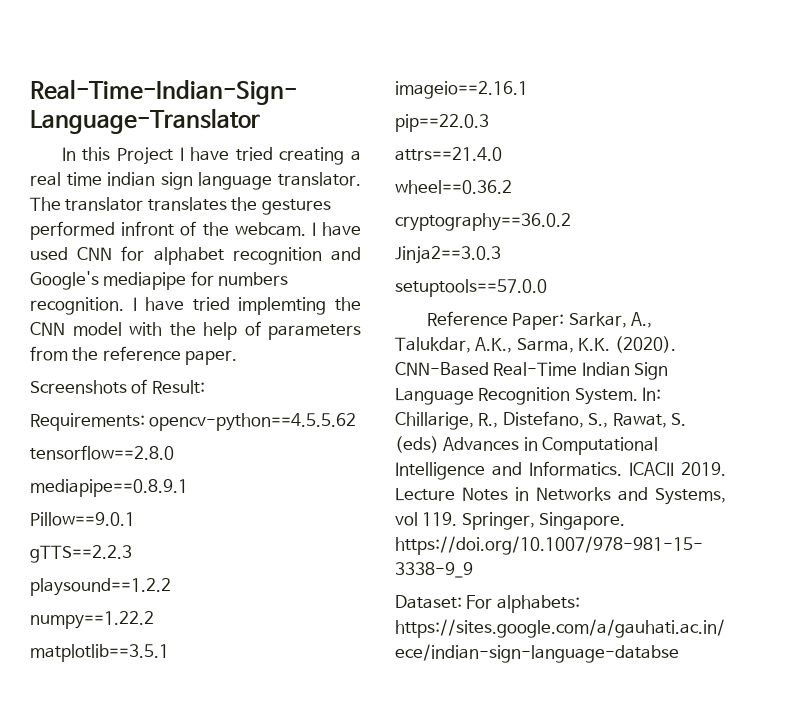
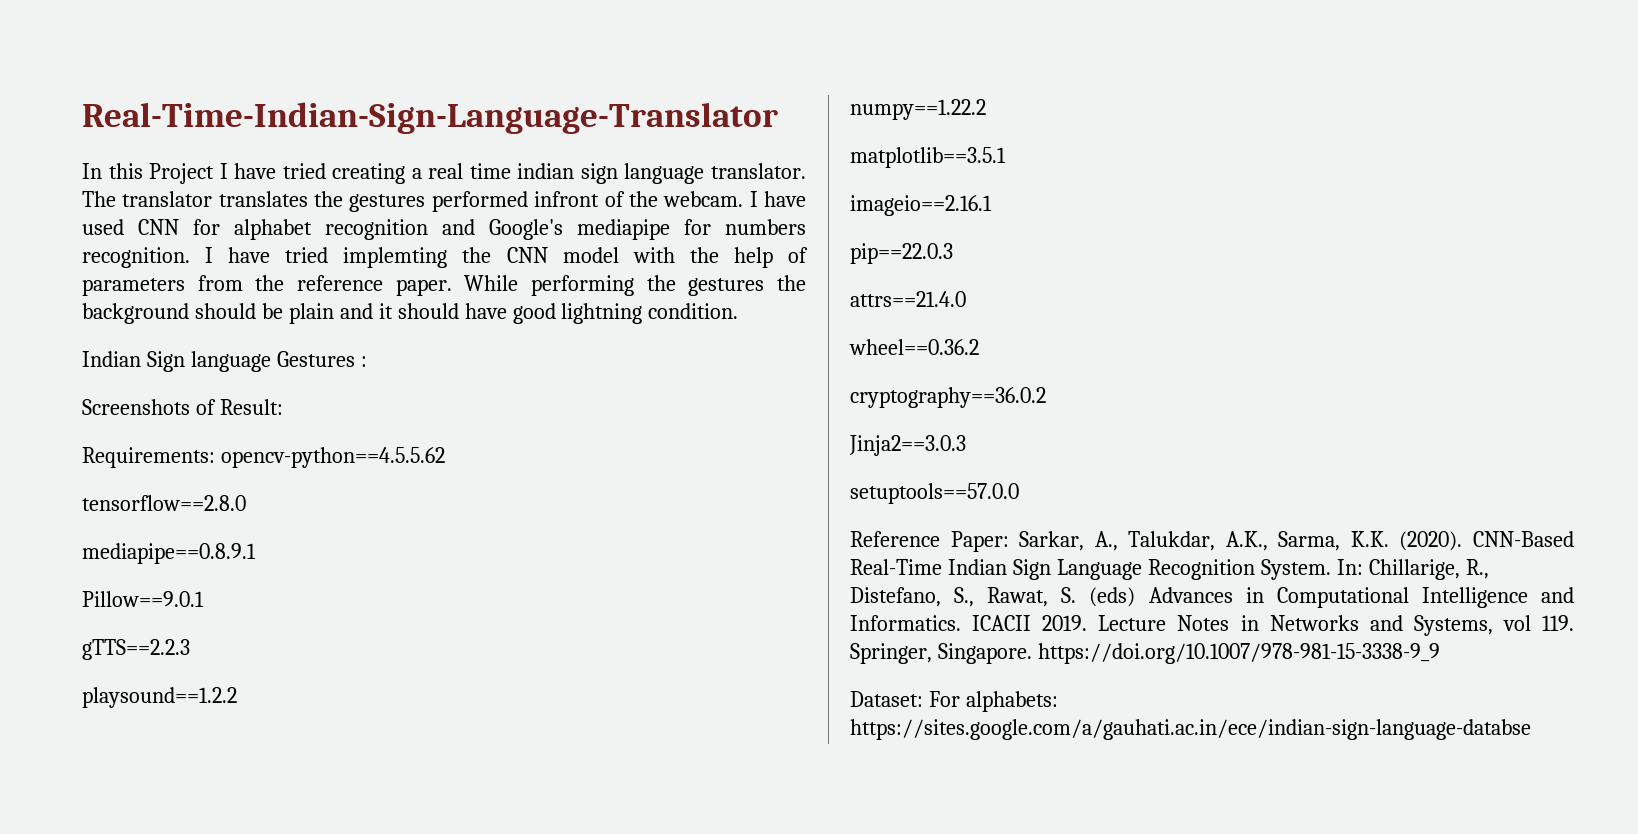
+ While performing the gestures the background should be plain and it should have good lightning condition.
+ Indian Sign language Gestures :

